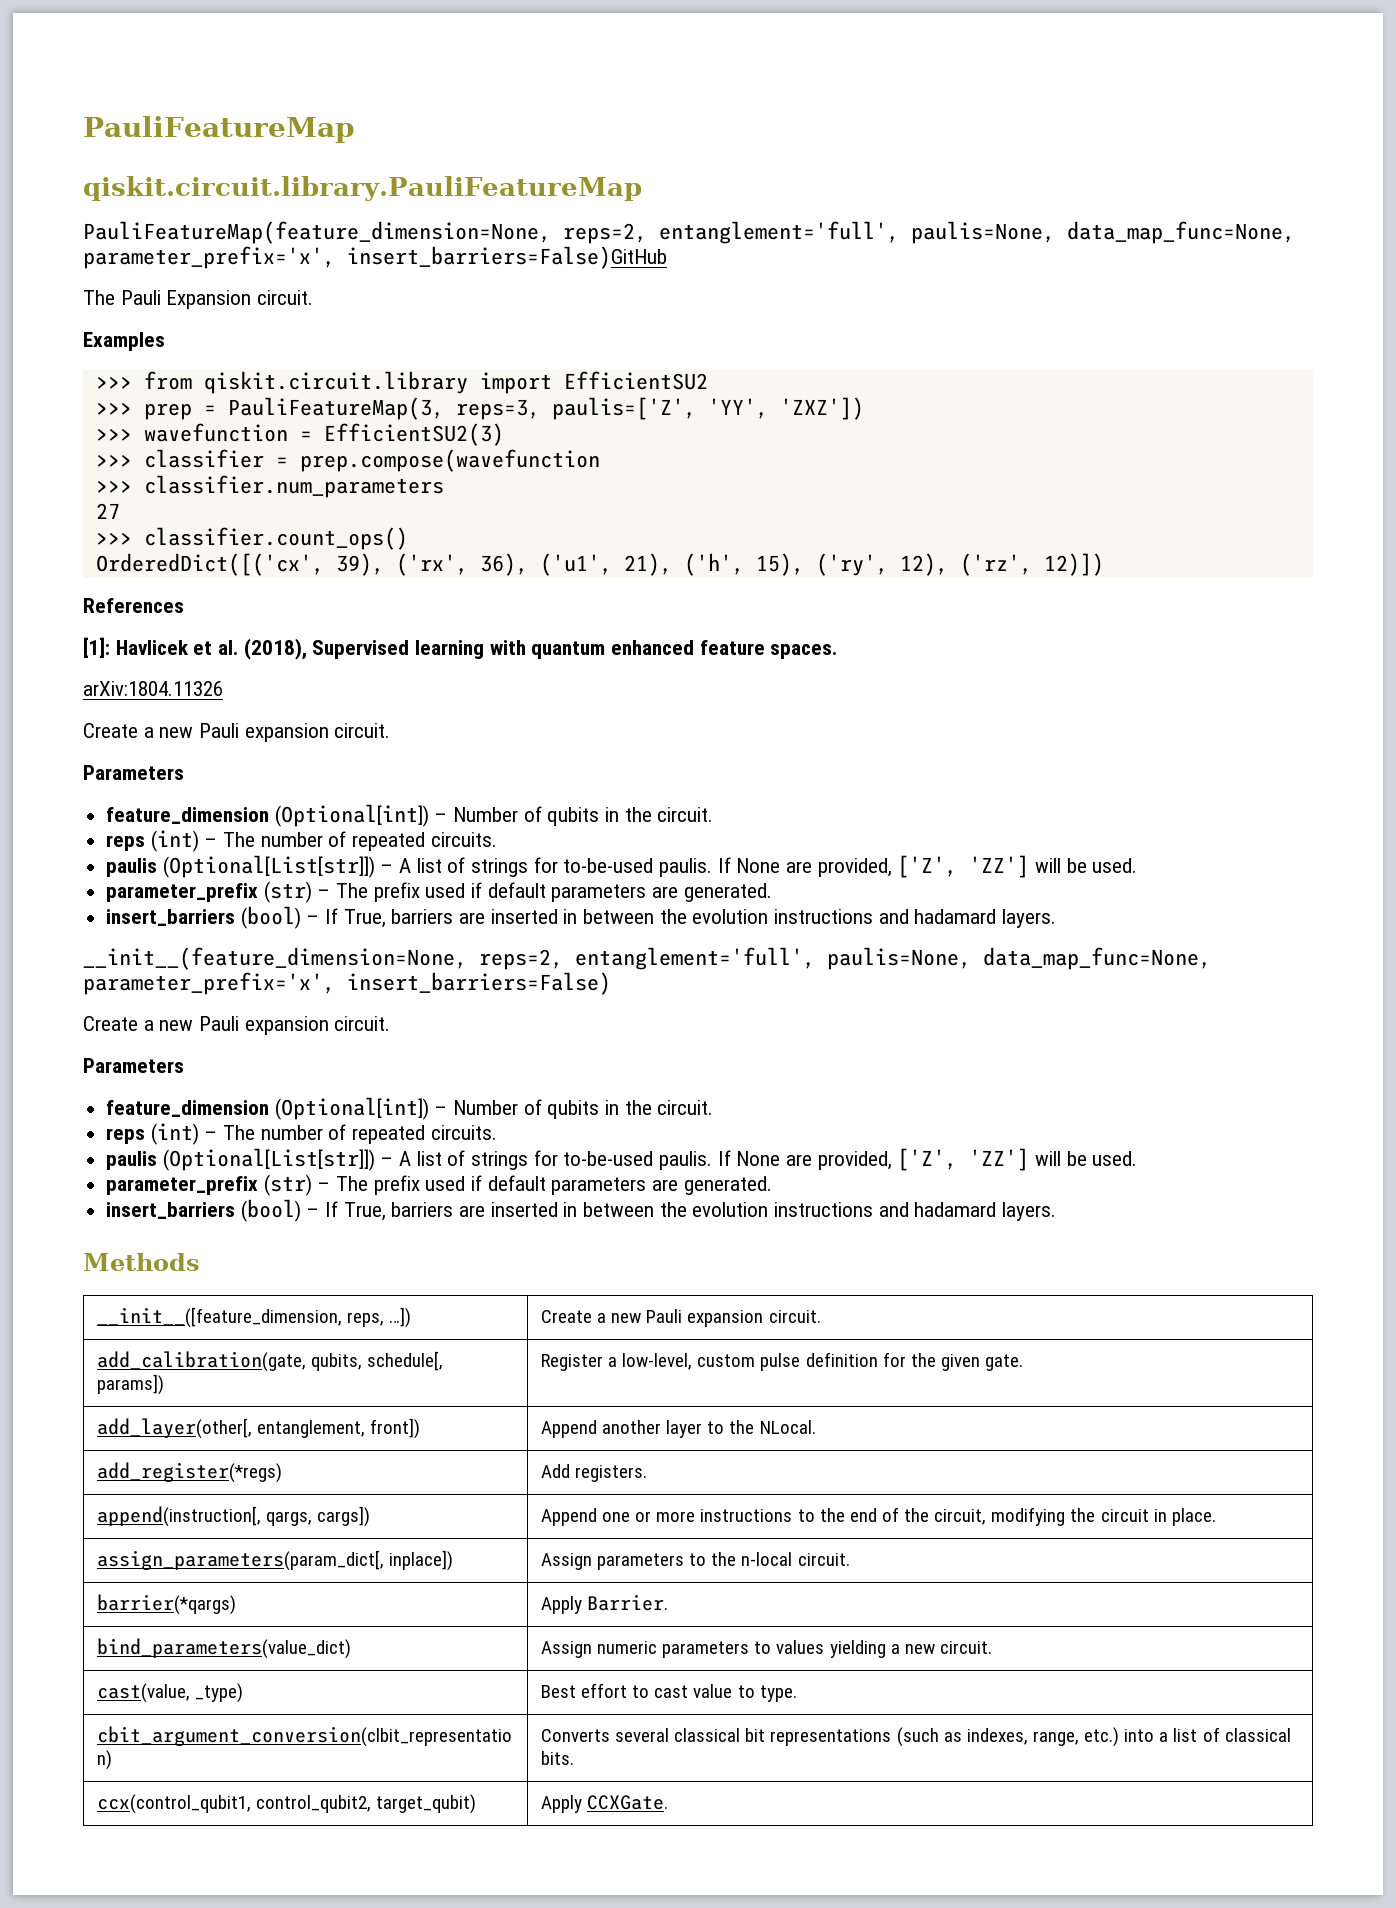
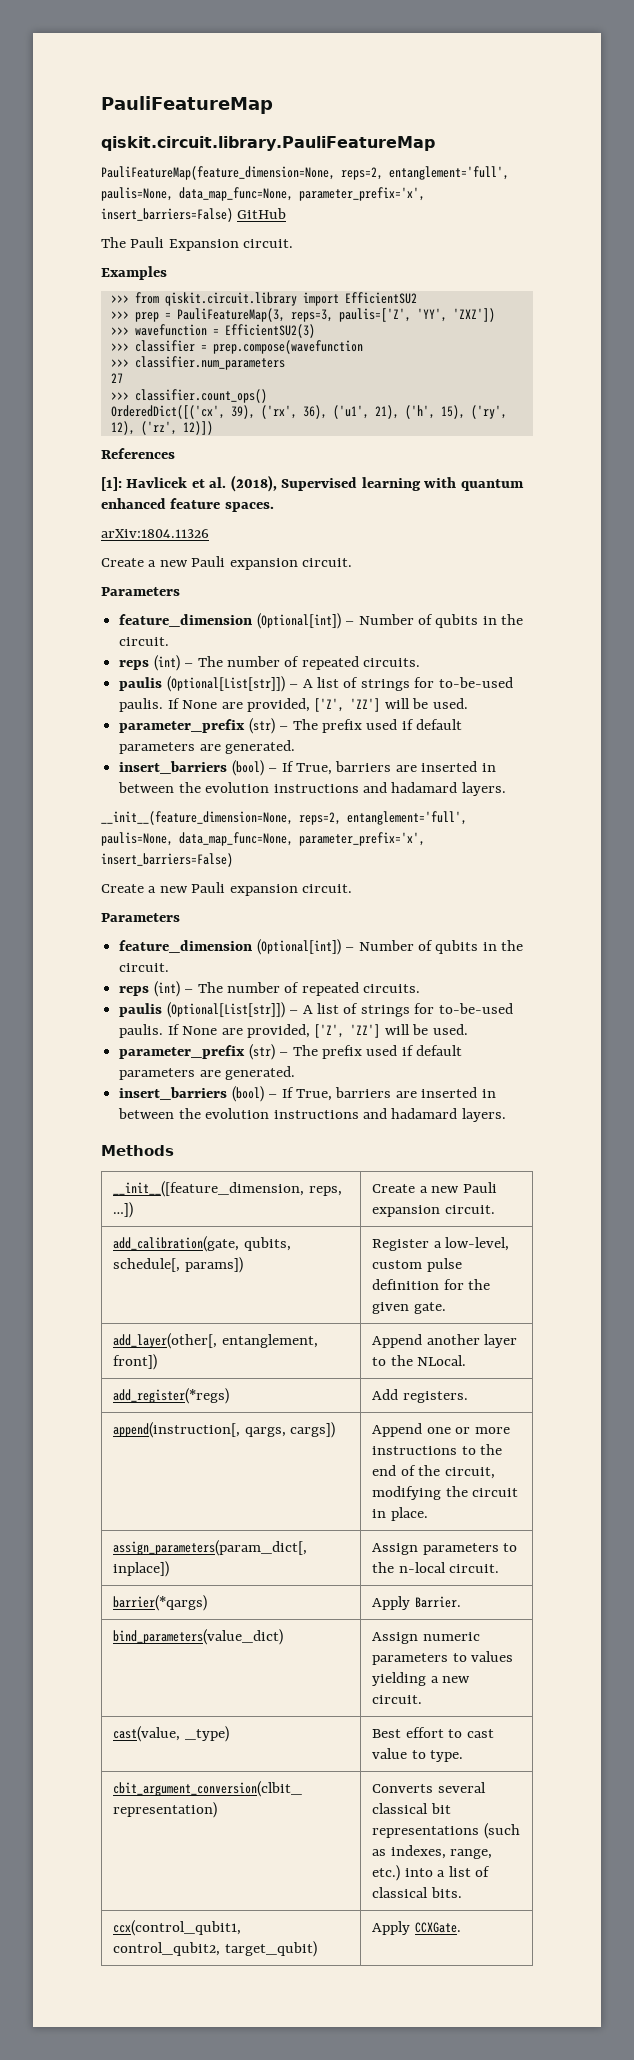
- PauliFeatureMap(feature_dimension=None, reps=2, entanglement='full', paulis=None, data_map_func=None, parameter_prefix='x', insert_barriers=False)GitHub
+ PauliFeatureMap(feature_dimension=None, reps=2, entanglement='full', paulis=None, data_map_func=None, parameter_prefix='x', insert_barriers=False) GitHub

